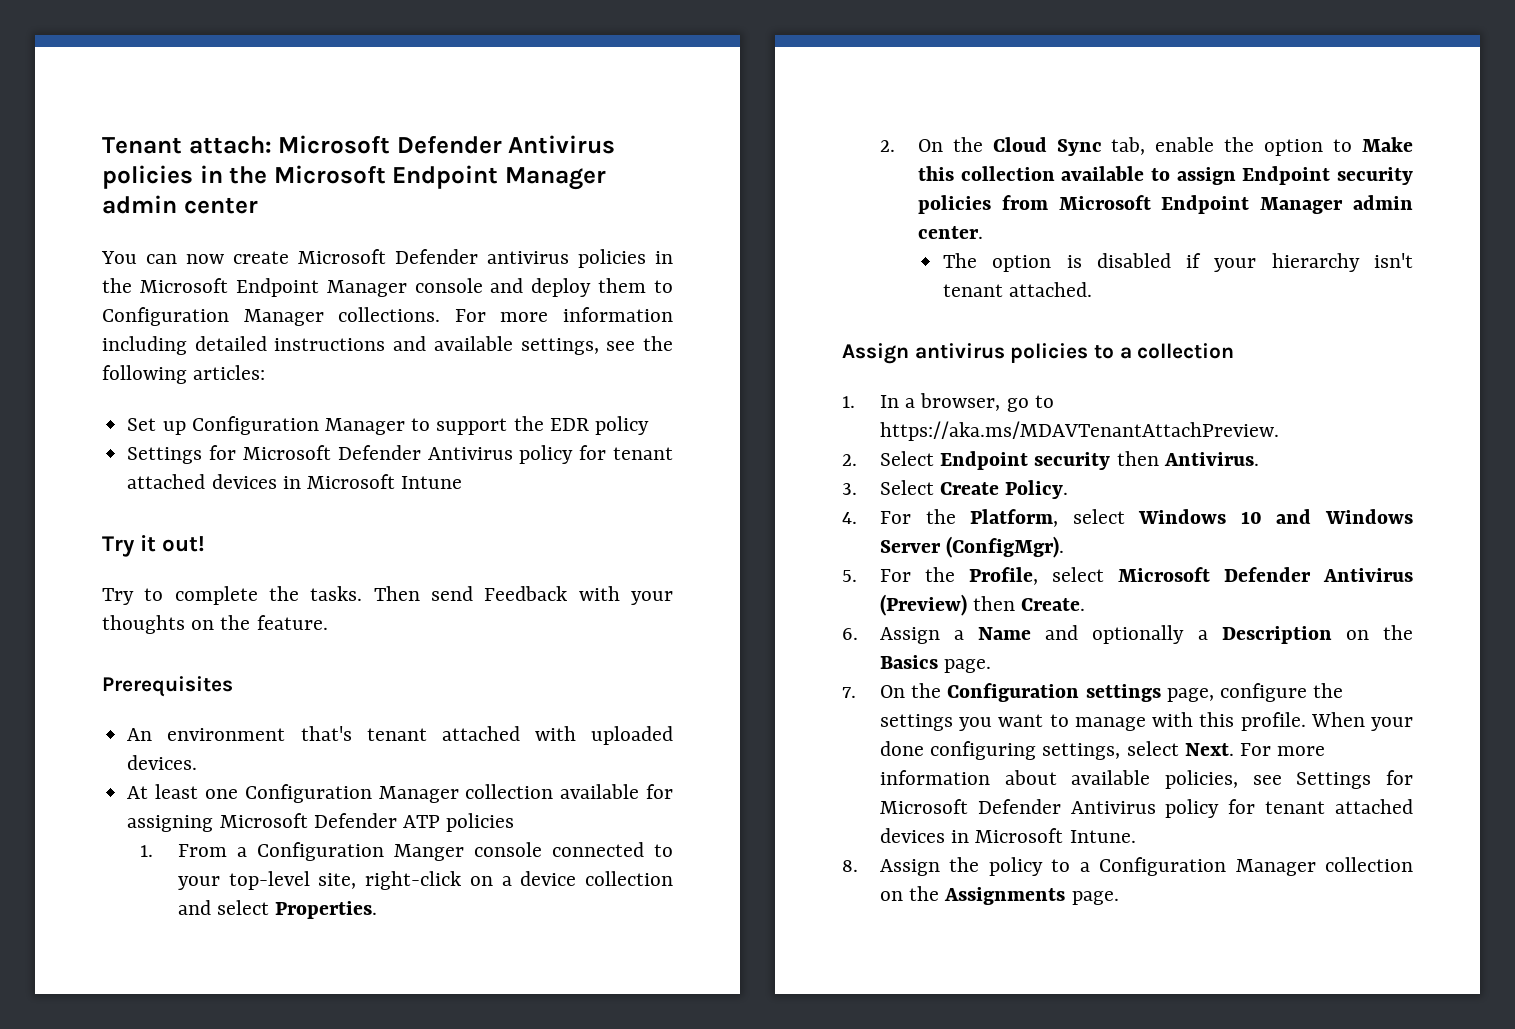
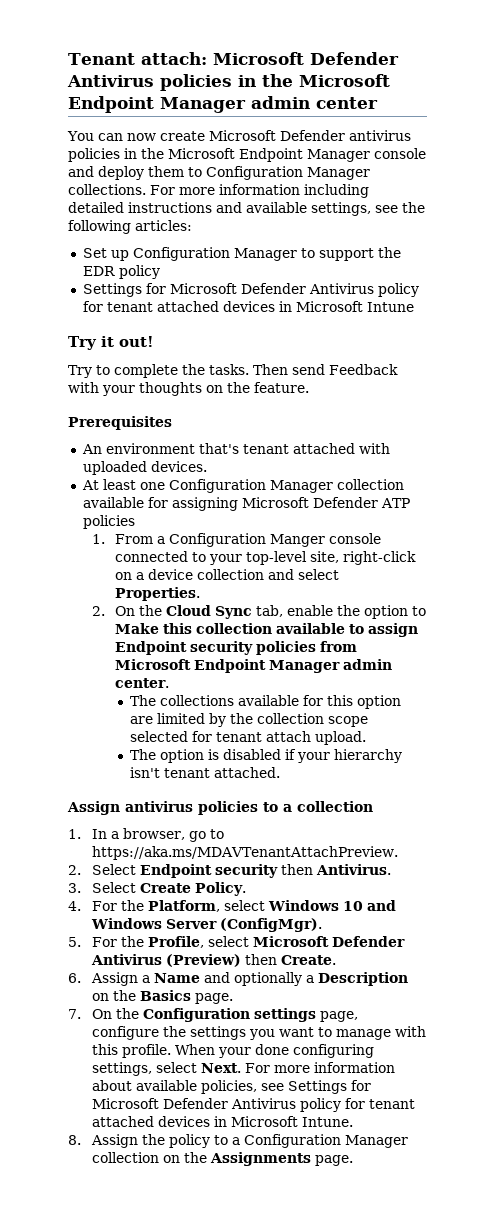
+ The collections available for this option are limited by the collection scope selected for tenant attach upload.

